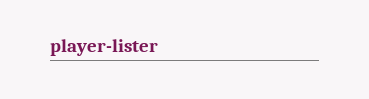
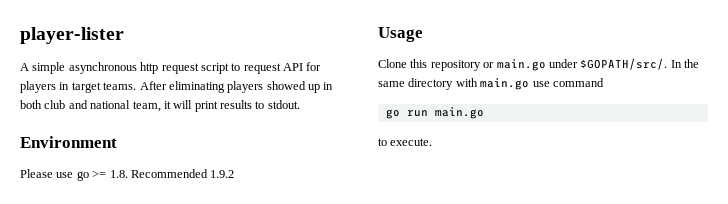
+ A simple asynchronous http request script to request API for players in target teams. After eliminating players showed up in both club and national team, it will print results to stdout.
+ Environment
+ Please use go >= 1.8. Recommended 1.9.2
+ Usage
+ Clone this repository or main.go under $GOPATH/src/. In the same directory with main.go use command
+ go run main.go
+ to execute.

